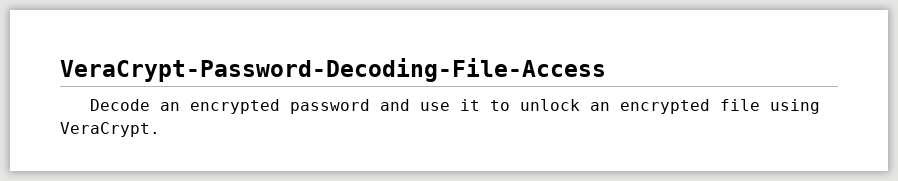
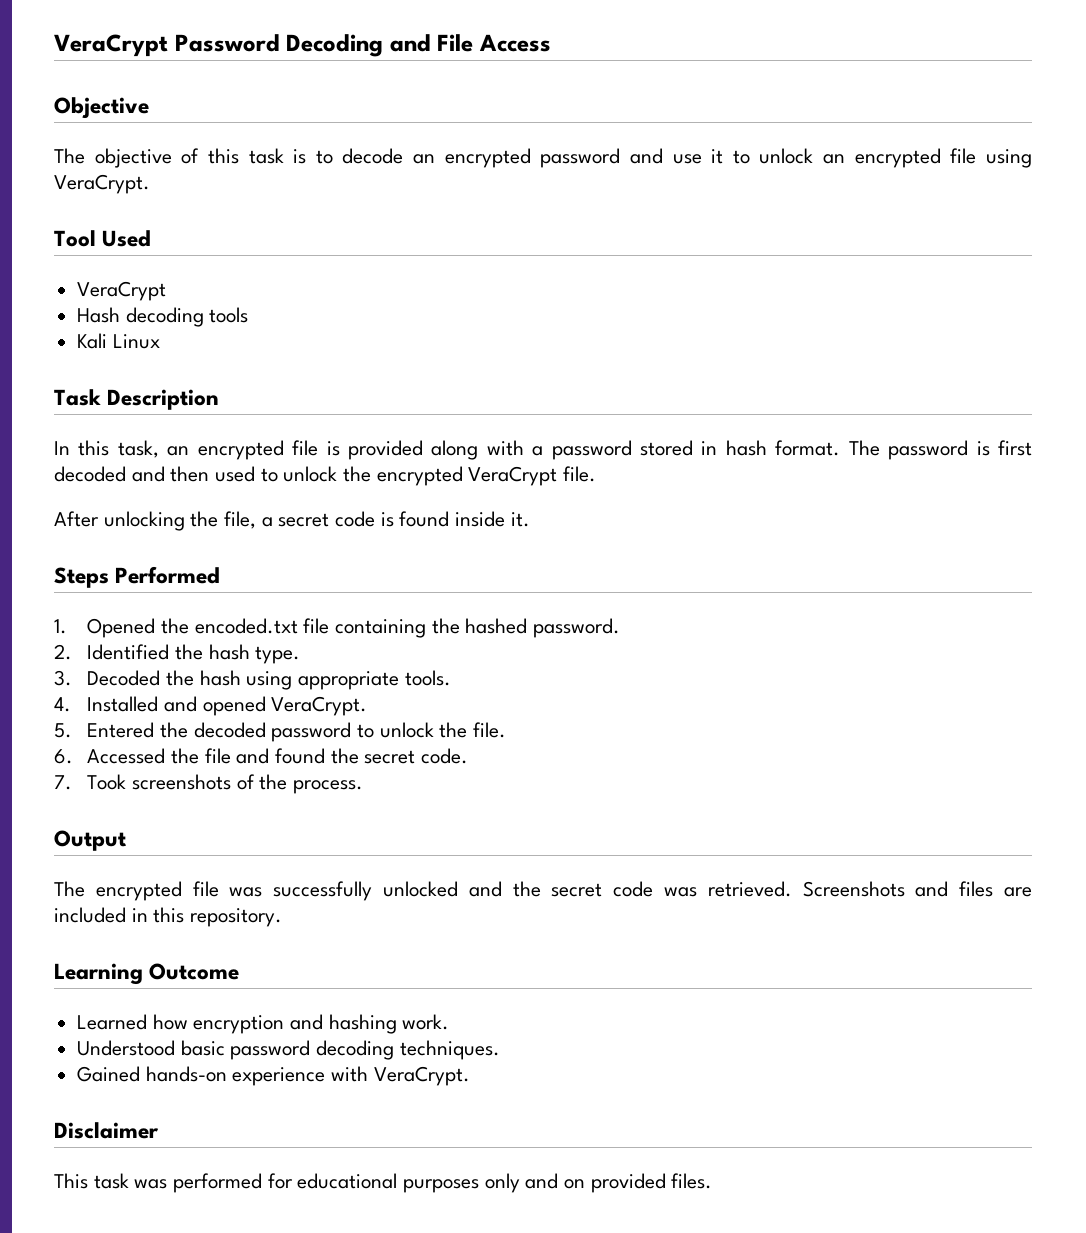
- VeraCrypt-Password-Decoding-File-Access
- Decode an encrypted password and use it to unlock an encrypted file using VeraCrypt.
+ VeraCrypt Password Decoding and File Access
+ Objective
+ The objective of this task is to decode an encrypted password and use it to unlock an encrypted file using VeraCrypt.
+ Tool Used
+ VeraCrypt
+ Hash decoding tools
+ Kali Linux
+ Task Description
+ In this task, an encrypted file is provided along with a password stored in hash format. The password is first decoded and then used to unlock the encrypted VeraCrypt file.
+ After unlocking the file, a secret code is found inside it.
+ Steps Performed
+ 1. Opened the encoded.txt file containing the hashed password.
+ 2. Identified the hash type.
+ 3. Decoded the hash using appropriate tools.
+ 4. Installed and opened VeraCrypt.
+ 5. Entered the decoded password to unlock the file.
+ 6. Accessed the file and found the secret code.
+ 7. Took screenshots of the process.
+ Output
+ The encrypted file was successfully unlocked and the secret code was retrieved. Screenshots and files are included in this repository.
+ Learning Outcome
+ Learned how encryption and hashing work.
+ Understood basic password decoding techniques.
+ Gained hands-on experience with VeraCrypt.
+ Disclaimer
+ This task was performed for educational purposes only and on provided files.

